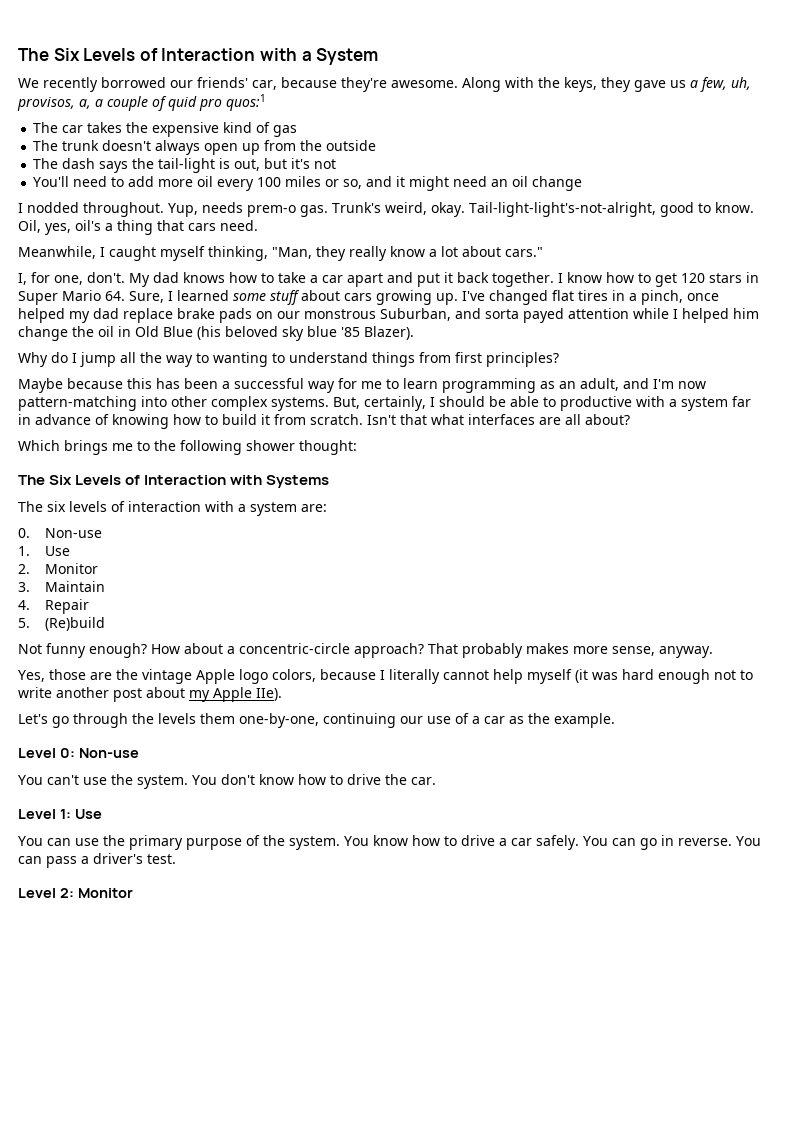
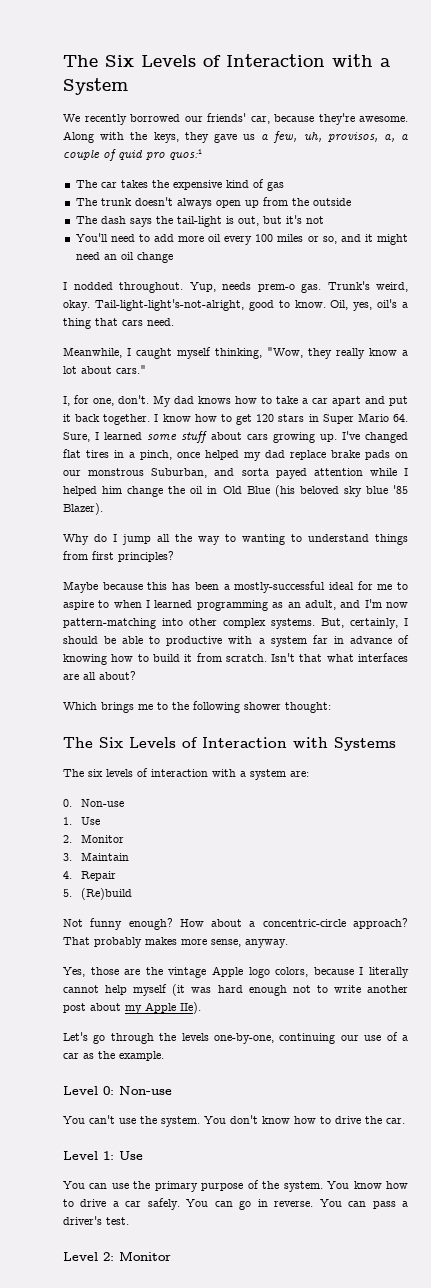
- Meanwhile, I caught myself thinking, "Man, they really know a lot about cars."
+ Meanwhile, I caught myself thinking, "Wow, they really know a lot about cars."
- Maybe because this has been a successful way for me to learn programming as an adult, and I'm now pattern-matching into other complex systems.
+ Maybe because this has been a mostly-successful ideal for me to aspire to when I learned programming as an adult, and I'm now pattern-matching into other complex systems.
- Let's go through the levels them one-by-one, continuing our use of a car as the example.
+ Let's go through the levels one-by-one, continuing our use of a car as the example.

